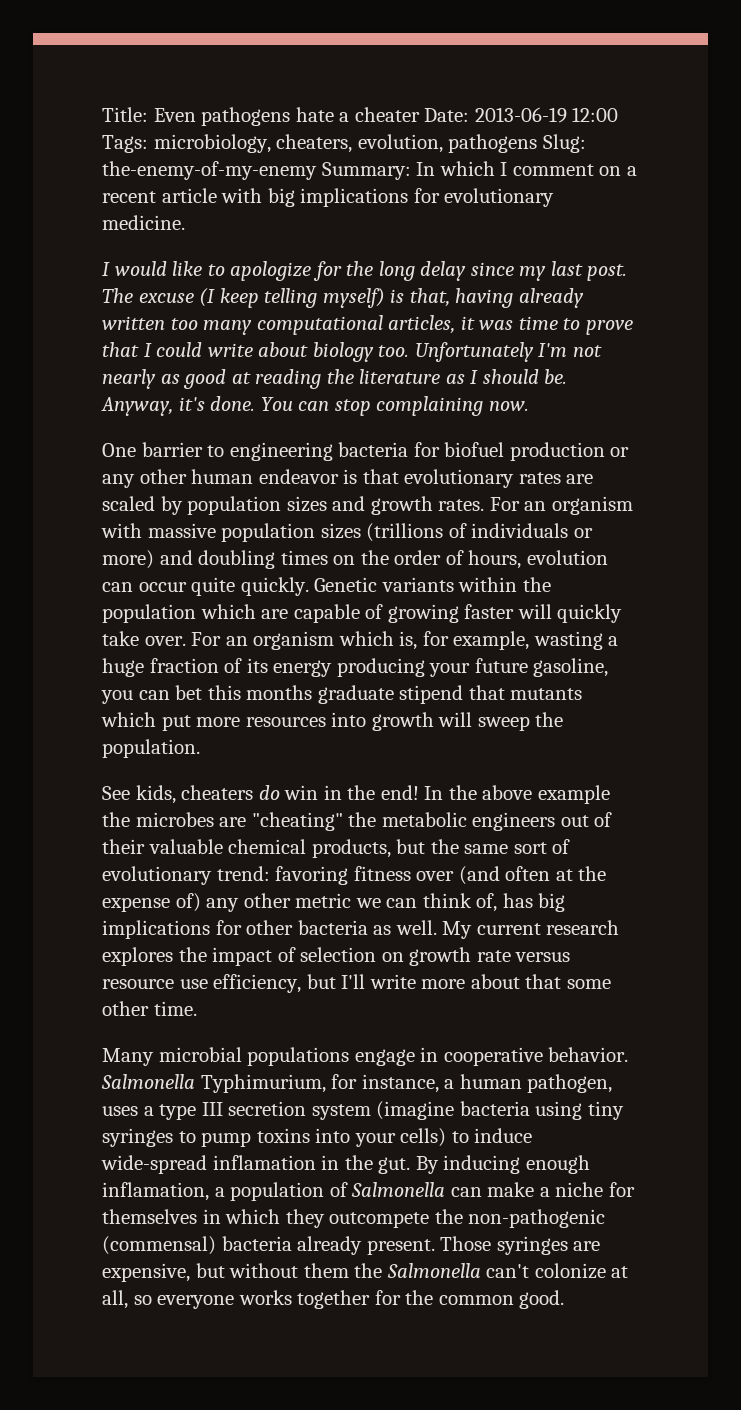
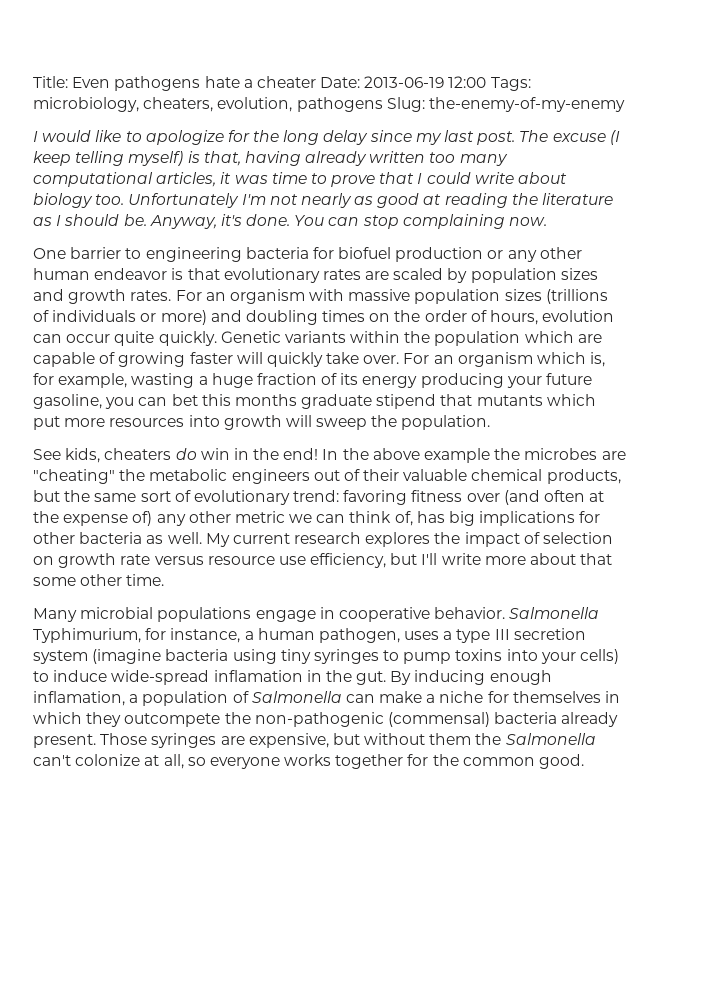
- Title: Even pathogens hate a cheater Date: 2013-06-19 12:00 Tags: microbiology, cheaters, evolution, pathogens Slug: the-enemy-of-my-enemy Summary: In which I comment on a recent article with big implications for evolutionary medicine.
+ Title: Even pathogens hate a cheater Date: 2013-06-19 12:00 Tags: microbiology, cheaters, evolution, pathogens Slug: the-enemy-of-my-enemy

